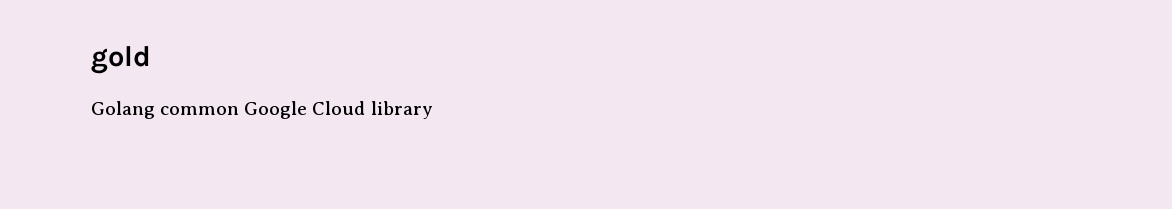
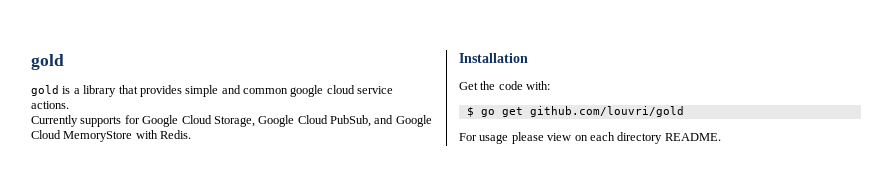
- Golang common Google Cloud library
+ gold is a library that provides simple and common google cloud service actions.
+ Currently supports for Google Cloud Storage, Google Cloud PubSub, and Google Cloud MemoryStore with Redis.
+ Installation
+ Get the code with:
+ $ go get github.com/louvri/gold
+ For usage please view on each directory README.

